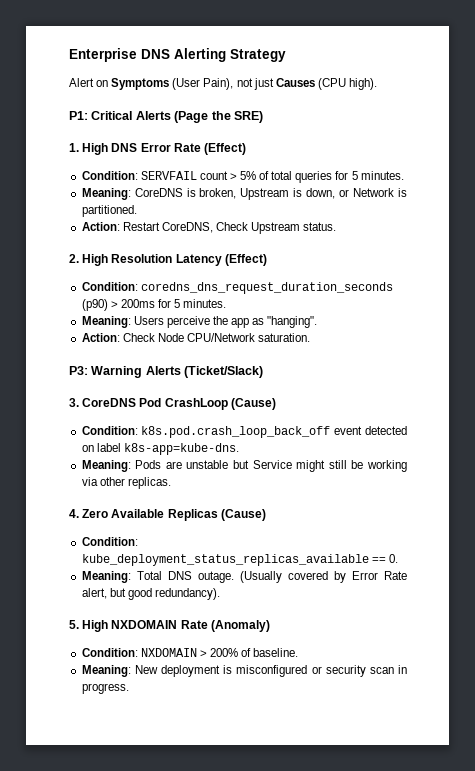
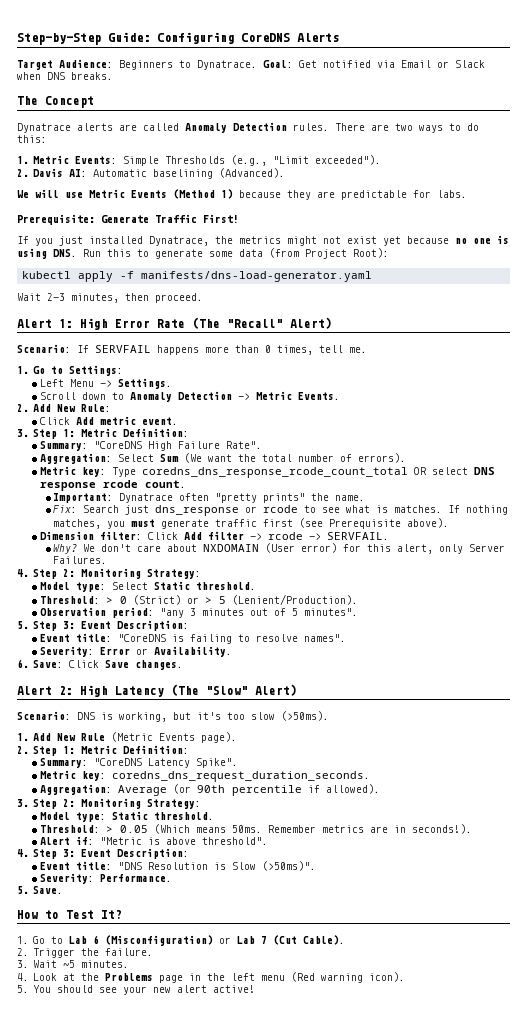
- Enterprise DNS Alerting Strategy
- Alert on Symptoms (User Pain), not just Causes (CPU high).
- P1: Critical Alerts (Page the SRE)
- 1. High DNS Error Rate (Effect)
- Condition: SERVFAIL count > 5% of total queries for 5 minutes.
- Meaning: CoreDNS is broken, Upstream is down, or Network is partitioned.
- Action: Restart CoreDNS, Check Upstream status.
- 2. High Resolution Latency (Effect)
- Condition: coredns_dns_request_duration_seconds (p90) > 200ms for 5 minutes.
- Meaning: Users perceive the app as "hanging".
- Action: Check Node CPU/Network saturation.
- P3: Warning Alerts (Ticket/Slack)
- 3. CoreDNS Pod CrashLoop (Cause)
- Condition: k8s.pod.crash_loop_back_off event detected on label k8s-app=kube-dns.
- Meaning: Pods are unstable but Service might still be working via other replicas.
- 4. Zero Available Replicas (Cause)
- Condition: kube_deployment_status_replicas_available == 0.
- Meaning: Total DNS outage. (Usually covered by Error Rate alert, but good redundancy).
- 5. High NXDOMAIN Rate (Anomaly)
- Condition: NXDOMAIN > 200% of baseline.
- Meaning: New deployment is misconfigured or security scan in progress.
+ Step-by-Step Guide: Configuring CoreDNS Alerts
+ Target Audience: Beginners to Dynatrace. Goal: Get notified via Email or Slack when DNS breaks.
+ The Concept
+ Dynatrace alerts are called Anomaly Detection rules. There are two ways to do this:
+ 1. Metric Events: Simple Thresholds (e.g., "Limit exceeded").
+ 2. Davis AI: Automatic baselining (Advanced).
+ We will use Metric Events (Method 1) because they are predictable for labs.
+ Prerequisite: Generate Traffic First!
+ If you just installed Dynatrace, the metrics might not exist yet because no one is using DNS. Run this to generate some data (from Project Root):
+ kubectl apply -f manifests/dns-load-generator.yaml
+ Wait 2-3 minutes, then proceed.
+ Alert 1: High Error Rate (The "Recall" Alert)
+ Scenario: If SERVFAIL happens more than 0 times, tell me.
+ 1. Go to Settings:
+ Left Menu -> Settings.
+ Scroll down to Anomaly Detection -> Metric Events.
+ 2. Add New Rule:
+ Click Add metric event.
+ 3. Step 1: Metric Definition:
+ Summary: "CoreDNS High Failure Rate".
+ Aggregation: Select Sum (We want the total number of errors).
+ Metric key: Type coredns_dns_response_rcode_count_total OR select DNS response rcode count.
+ Important: Dynatrace often "pretty prints" the name.
+ Fix: Search just dns_response or rcode to see what is matches. If nothing matches, you must generate traffic first (see Prerequisite above).
+ Dimension filter: Click Add filter -> rcode -> SERVFAIL.
+ Why? We don't care about NXDOMAIN (User error) for this alert, only Server Failures.
+ 4. Step 2: Monitoring Strategy:
+ Model type: Select Static threshold.
+ Threshold: > 0 (Strict) or > 5 (Lenient/Production).
+ Observation period: "any 3 minutes out of 5 minutes".
+ 5. Step 3: Event Description:
+ Event title: "CoreDNS is failing to resolve names".
+ Severity: Error or Availability.
+ 6. Save: Click Save changes.
+ Alert 2: High Latency (The "Slow" Alert)
+ Scenario: DNS is working, but it's too slow (>50ms).
+ 1. Add New Rule (Metric Events page).
+ 2. Step 1: Metric Definition:
+ Summary: "CoreDNS Latency Spike".
+ Metric key: coredns_dns_request_duration_seconds.
+ Aggregation: Average (or 90th percentile if allowed).
+ 3. Step 2: Monitoring Strategy:
+ Model type: Static threshold.
+ Threshold: > 0.05 (Which means 50ms. Remember metrics are in seconds!).
+ Alert if: "Metric is above threshold".
+ 4. Step 3: Event Description:
+ Event title: "DNS Resolution is Slow (>50ms)".
+ Severity: Performance.
+ 5. Save.
+ How to Test It?
+ 1. Go to Lab 6 (Misconfiguration) or Lab 7 (Cut Cable).
+ 2. Trigger the failure.
+ 3. Wait ~5 minutes.
+ 4. Look at the Problems page in the left menu (Red warning icon).
+ 5. You should see your new alert active!

